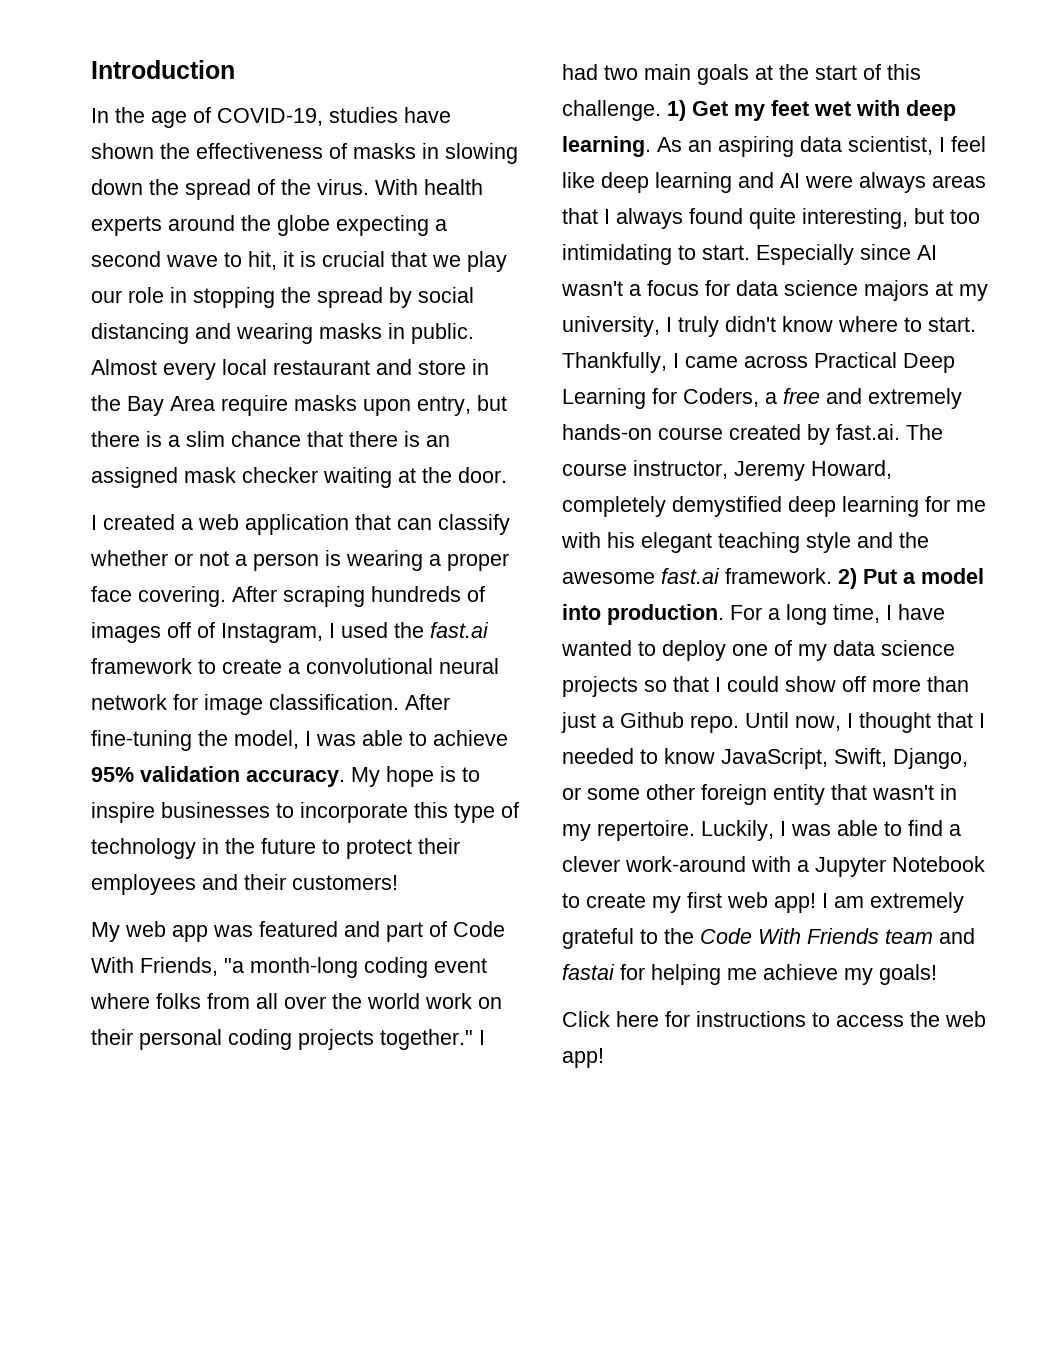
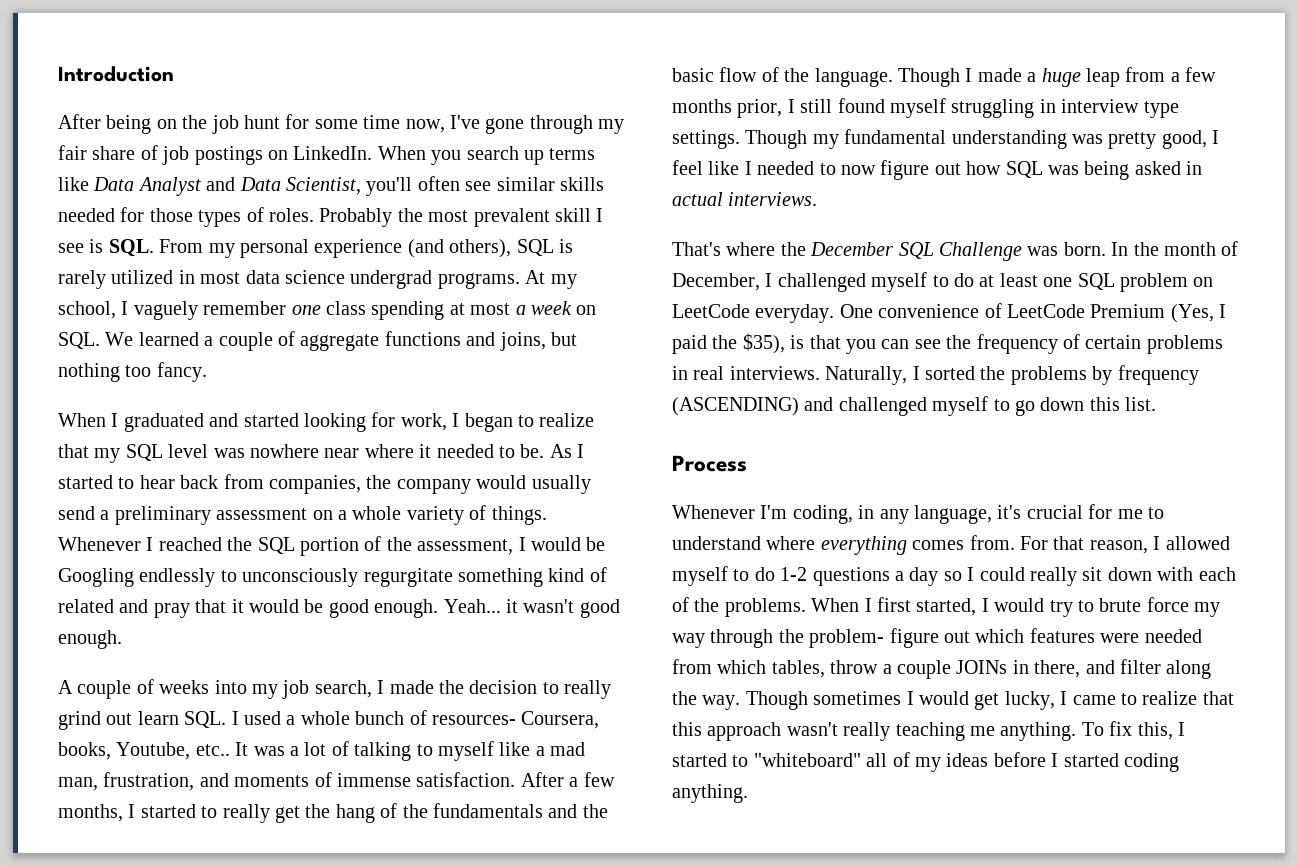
- In the age of COVID-19, studies have shown the effectiveness of masks in slowing down the spread of the virus. With health experts around the globe expecting a second wave to hit, it is crucial that we play our role in stopping the spread by social distancing and wearing masks in public. Almost every local restaurant and store in the Bay Area require masks upon entry, but there is a slim chance that there is an assigned mask checker waiting at the door.
- I created a web application that can classify whether or not a person is wearing a proper face covering. After scraping hundreds of images off of Instagram, I used the fast.ai framework to create a convolutional neural network for image classification. After fine-tuning the model, I was able to achieve 95% validation accuracy. My hope is to inspire businesses to incorporate this type of technology in the future to protect their employees and their customers!
- My web app was featured and part of Code With Friends, "a month-long coding event where folks from all over the world work on their personal coding projects together." I had two main goals at the start of this challenge. 1) Get my feet wet with deep learning. As an aspiring data scientist, I feel like deep learning and AI were always areas that I always found quite interesting, but too intimidating to start. Especially since AI wasn't a focus for data science majors at my university, I truly didn't know where to start. Thankfully, I came across Practical Deep Learning for Coders, a free and extremely hands-on course created by fast.ai. The course instructor, Jeremy Howard, completely demystified deep learning for me with his elegant teaching style and the awesome fast.ai framework. 2) Put a model into production. For a long time, I have wanted to deploy one of my data science projects so that I could show off more than just a Github repo. Until now, I thought that I needed to know JavaScript, Swift, Django, or some other foreign entity that wasn't in my repertoire. Luckily, I was able to find a clever work-around with a Jupyter Notebook to create my first web app! I am extremely grateful to the Code With Friends team and fastai for helping me achieve my goals!
- Click here for instructions to access the web app!
+ After being on the job hunt for some time now, I've gone through my fair share of job postings on LinkedIn. When you search up terms like Data Analyst and Data Scientist, you'll often see similar skills needed for those types of roles. Probably the most prevalent skill I see is SQL. From my personal experience (and others), SQL is rarely utilized in most data science undergrad programs. At my school, I vaguely remember one class spending at most a week on SQL. We learned a couple of aggregate functions and joins, but nothing too fancy.
+ When I graduated and started looking for work, I began to realize that my SQL level was nowhere near where it needed to be. As I started to hear back from companies, the company would usually send a preliminary assessment on a whole variety of things. Whenever I reached the SQL portion of the assessment, I would be Googling endlessly to unconsciously regurgitate something kind of related and pray that it would be good enough. Yeah... it wasn't good enough.
+ A couple of weeks into my job search, I made the decision to really grind out learn SQL. I used a whole bunch of resources- Coursera, books, Youtube, etc.. It was a lot of talking to myself like a mad man, frustration, and moments of immense satisfaction. After a few months, I started to really get the hang of the fundamentals and the basic flow of the language. Though I made a huge leap from a few months prior, I still found myself struggling in interview type settings. Though my fundamental understanding was pretty good, I feel like I needed to now figure out how SQL was being asked in actual interviews.
+ That's where the December SQL Challenge was born. In the month of December, I challenged myself to do at least one SQL problem on LeetCode everyday. One convenience of LeetCode Premium (Yes, I paid the $35), is that you can see the frequency of certain problems in real interviews. Naturally, I sorted the problems by frequency (ASCENDING) and challenged myself to go down this list.
+ Process
+ Whenever I'm coding, in any language, it's crucial for me to understand where everything comes from. For that reason, I allowed myself to do 1-2 questions a day so I could really sit down with each of the problems. When I first started, I would try to brute force my way through the problem- figure out which features were needed from which tables, throw a couple JOINs in there, and filter along the way. Though sometimes I would get lucky, I came to realize that this approach wasn't really teaching me anything. To fix this, I started to "whiteboard" all of my ideas before I started coding anything.

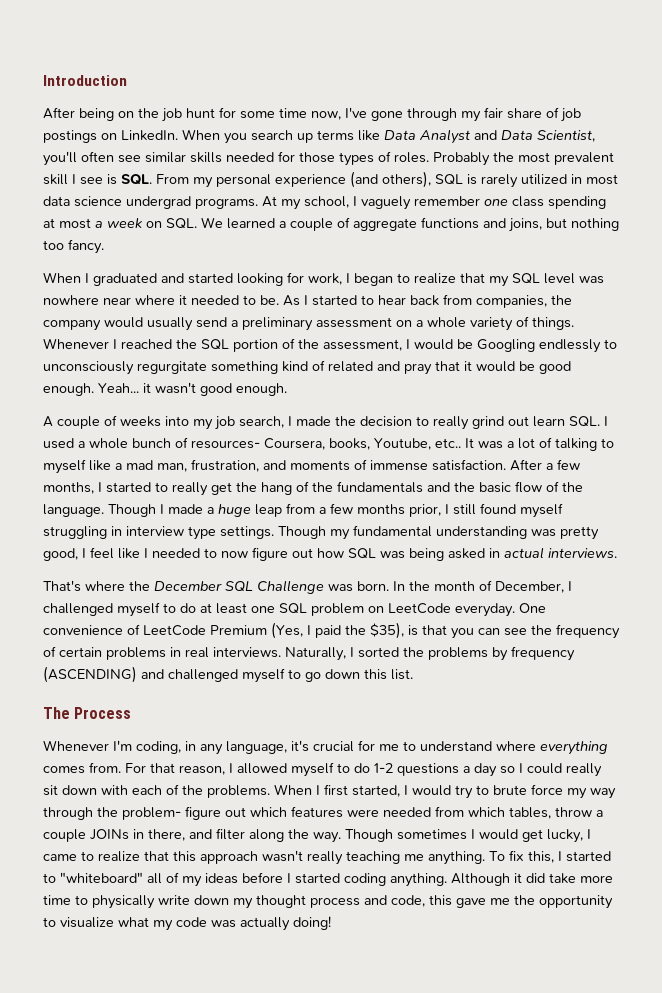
- Process
+ The Process
+ Although it did take more time to physically write down my thought process and code, this gave me the opportunity to visualize what my code was actually doing!

